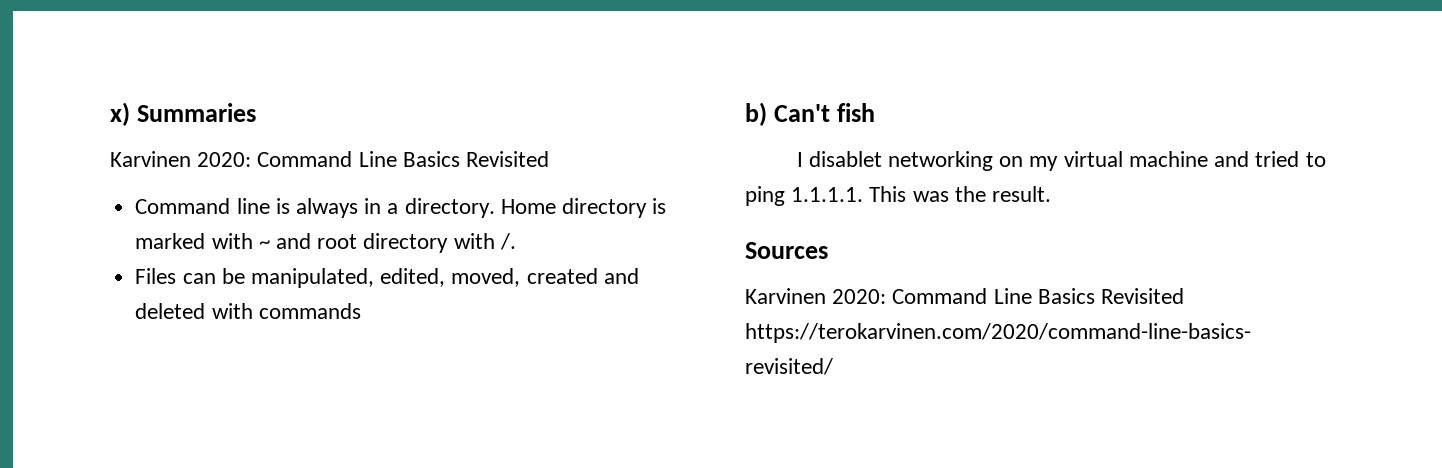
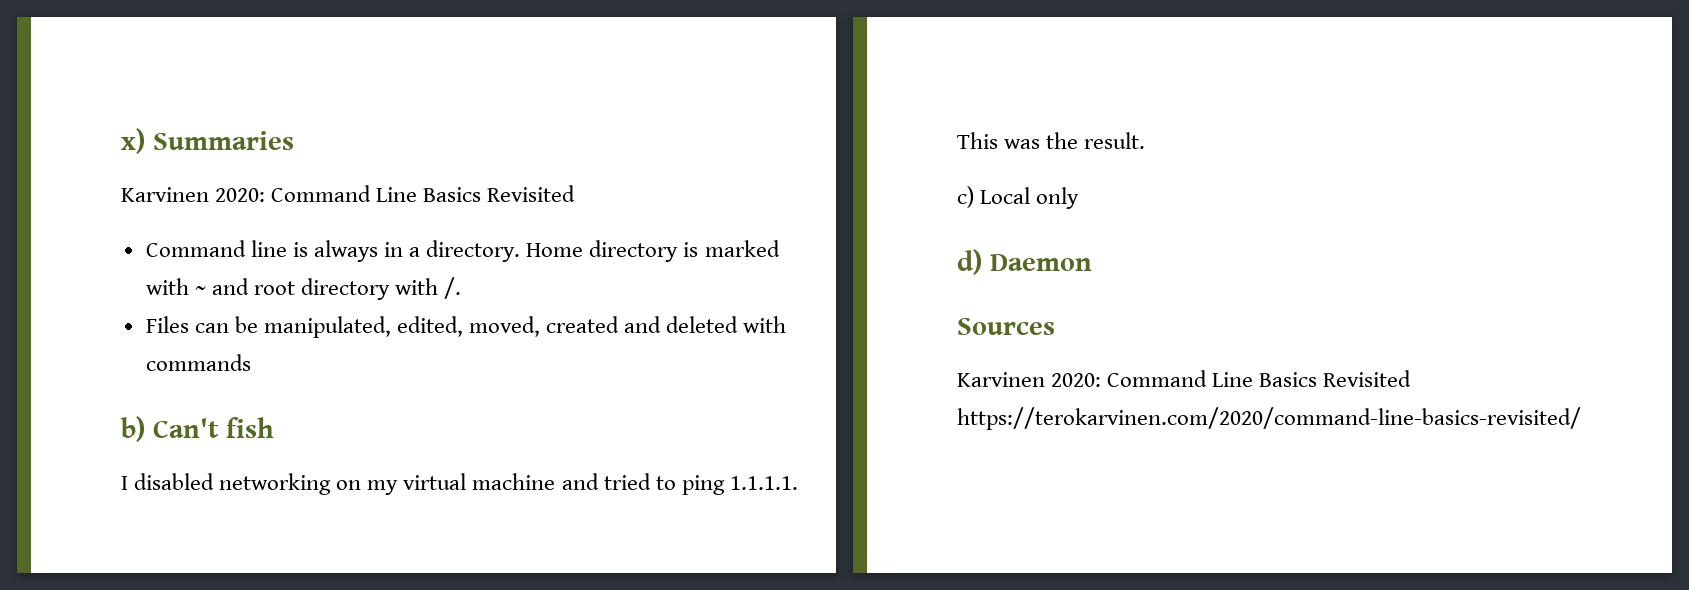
- I disablet networking on my virtual machine and tried to ping 1.1.1.1. This was the result.
+ I disabled networking on my virtual machine and tried to ping 1.1.1.1. This was the result.
+ c) Local only
+ d) Daemon

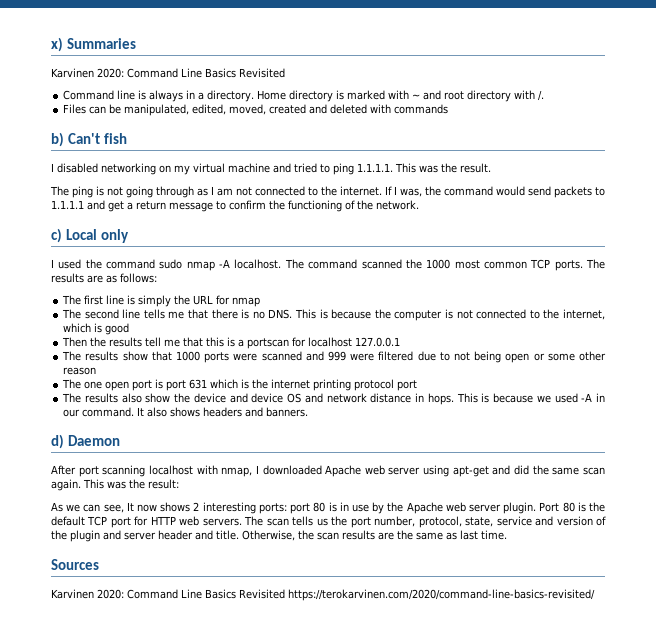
+ The ping is not going through as I am not connected to the internet. If I was, the command would send packets to 1.1.1.1 and get a return message to confirm the functioning of the network.
  c) Local only
+ I used the command sudo nmap -A localhost. The command scanned the 1000 most common TCP ports. The results are as follows:
+ The first line is simply the URL for nmap
+ The second line tells me that there is no DNS. This is because the computer is not connected to the internet, which is good
+ Then the results tell me that this is a portscan for localhost 127.0.0.1
+ The results show that 1000 ports were scanned and 999 were filtered due to not being open or some other reason
+ The one open port is port 631 which is the internet printing protocol port
+ The results also show the device and device OS and network distance in hops. This is because we used -A in our command. It also shows headers and banners.
  d) Daemon
+ After port scanning localhost with nmap, I downloaded Apache web server using apt-get and did the same scan again. This was the result:
+ As we can see, It now shows 2 interesting ports: port 80 is in use by the Apache web server plugin. Port 80 is the default TCP port for HTTP web servers. The scan tells us the port number, protocol, state, service and version of the plugin and server header and title. Otherwise, the scan results are the same as last time.

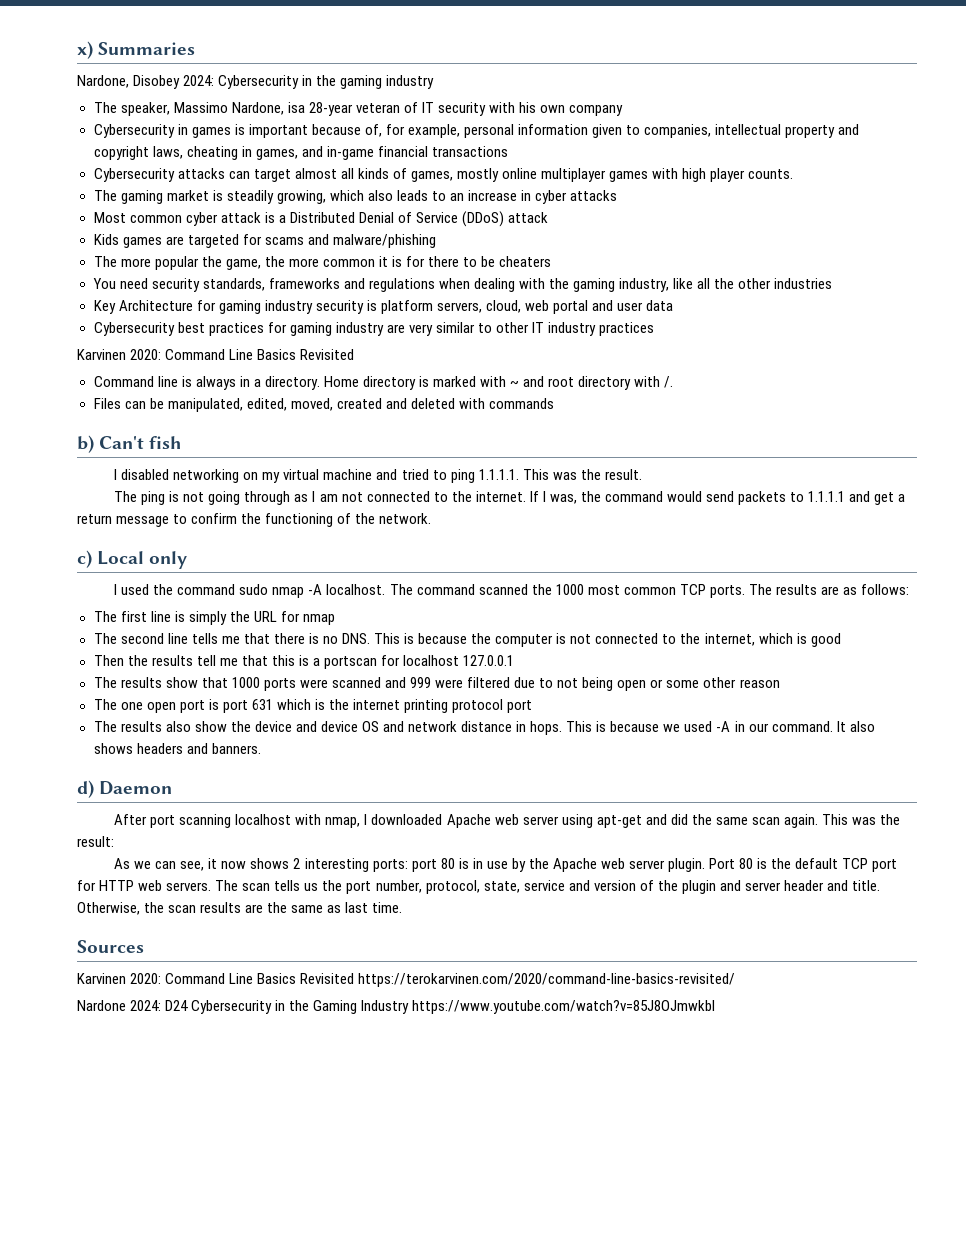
+ Nardone, Disobey 2024: Cybersecurity in the gaming industry
+ The speaker, Massimo Nardone, isa 28-year veteran of IT security with his own company
+ Cybersecurity in games is important because of, for example, personal information given to companies, intellectual property and copyright laws, cheating in games, and in-game financial transactions
+ Cybersecurity attacks can target almost all kinds of games, mostly online multiplayer games with high player counts.
+ The gaming market is steadily growing, which also leads to an increase in cyber attacks
+ Most common cyber attack is a Distributed Denial of Service (DDoS) attack
+ Kids games are targeted for scams and malware/phishing
+ The more popular the game, the more common it is for there to be cheaters
+ You need security standards, frameworks and regulations when dealing with the gaming industry, like all the other industries
+ Key Architecture for gaming industry security is platform servers, cloud, web portal and user data
+ Cybersecurity best practices for gaming industry are very similar to other IT industry practices
- As we can see, It now shows 2 interesting ports: port 80 is in use by the Apache web server plugin.
+ As we can see, it now shows 2 interesting ports: port 80 is in use by the Apache web server plugin.
+ Nardone 2024: D24 Cybersecurity in the Gaming Industry https://www.youtube.com/watch?v=85J8OJmwkbI

